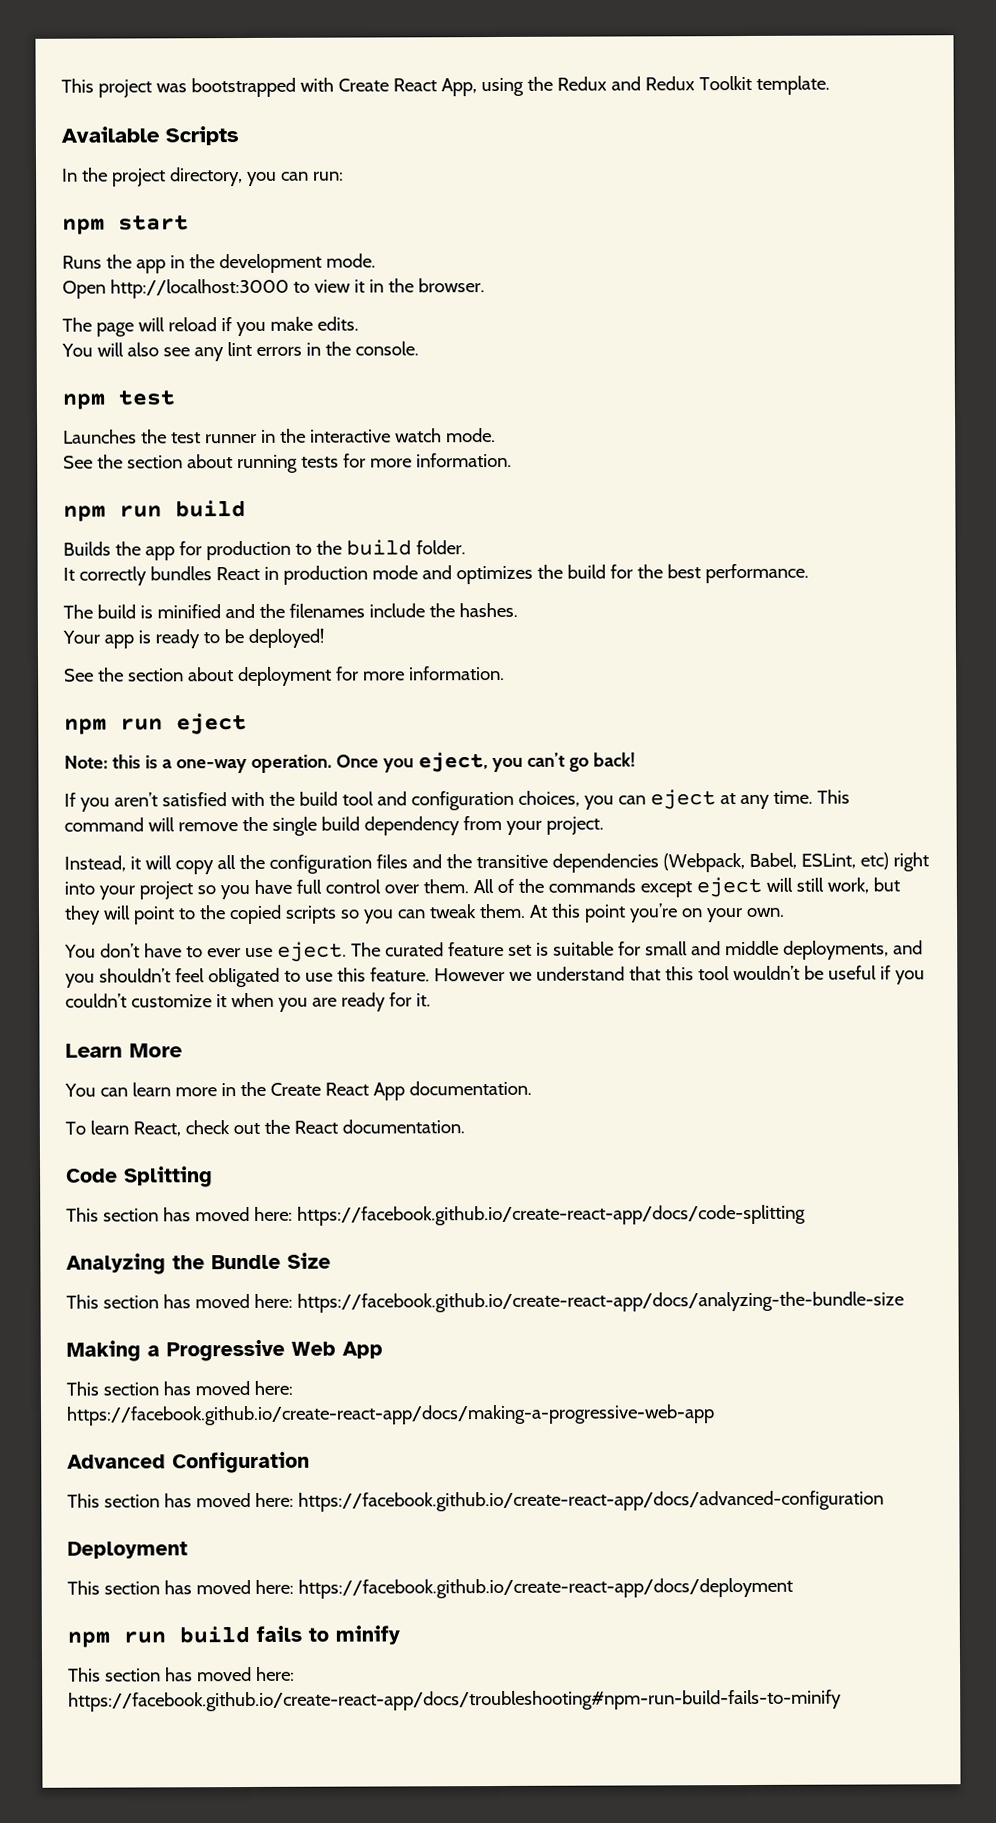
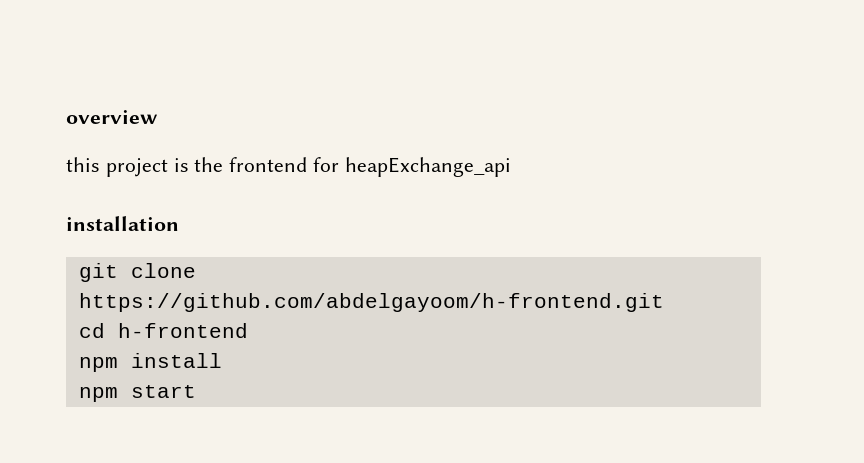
- This project was bootstrapped with Create React App, using the Redux and Redux Toolkit template.
- Available Scripts
- In the project directory, you can run:
+ overview
+ this project is the frontend for heapExchange_api
+ installation
+ git clone https://github.com/abdelgayoom/h-frontend.git
+ cd h-frontend
+ npm install
  npm start
- Runs the app in the development mode.
- Open http://localhost:3000 to view it in the browser.
- The page will reload if you make edits.
- You will also see any lint errors in the console.
- npm test
- Launches the test runner in the interactive watch mode.
- See the section about running tests for more information.
- npm run build
- Builds the app for production to the build folder.
- It correctly bundles React in production mode and optimizes the build for the best performance.
- The build is minified and the filenames include the hashes.
- Your app is ready to be deployed!
- See the section about deployment for more information.
- npm run eject
- Note: this is a one-way operation. Once you eject, you can’t go back!
- If you aren’t satisfied with the build tool and configuration choices, you can eject at any time. This command will remove the single build dependency from your project.
- Instead, it will copy all the configuration files and the transitive dependencies (Webpack, Babel, ESLint, etc) right into your project so you have full control over them. All of the commands except eject will still work, but they will point to the copied scripts so you can tweak them. At this point you’re on your own.
- You don’t have to ever use eject. The curated feature set is suitable for small and middle deployments, and you shouldn’t feel obligated to use this feature. However we understand that this tool wouldn’t be useful if you couldn’t customize it when you are ready for it.
- Learn More
- You can learn more in the Create React App documentation.
- To learn React, check out the React documentation.
- Code Splitting
- This section has moved here: https://facebook.github.io/create-react-app/docs/code-splitting
- Analyzing the Bundle Size
- This section has moved here: https://facebook.github.io/create-react-app/docs/analyzing-the-bundle-size
- Making a Progressive Web App
- This section has moved here: https://facebook.github.io/create-react-app/docs/making-a-progressive-web-app
- Advanced Configuration
- This section has moved here: https://facebook.github.io/create-react-app/docs/advanced-configuration
- Deployment
- This section has moved here: https://facebook.github.io/create-react-app/docs/deployment
- npm run build fails to minify
- This section has moved here: https://facebook.github.io/create-react-app/docs/troubleshooting#npm-run-build-fails-to-minify

